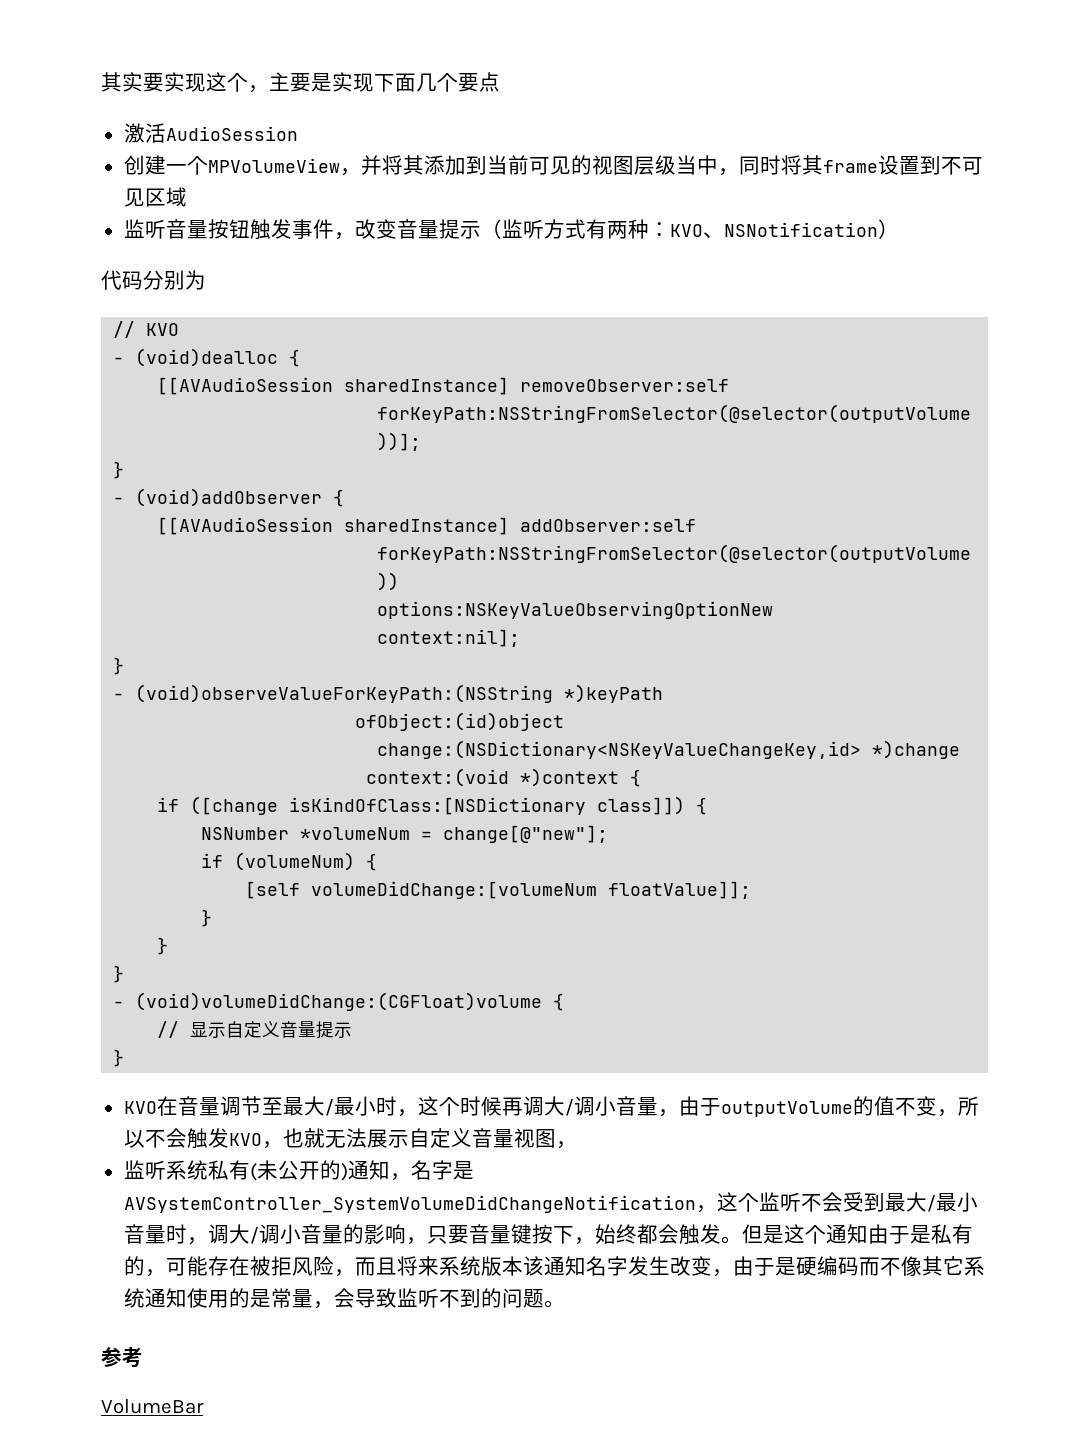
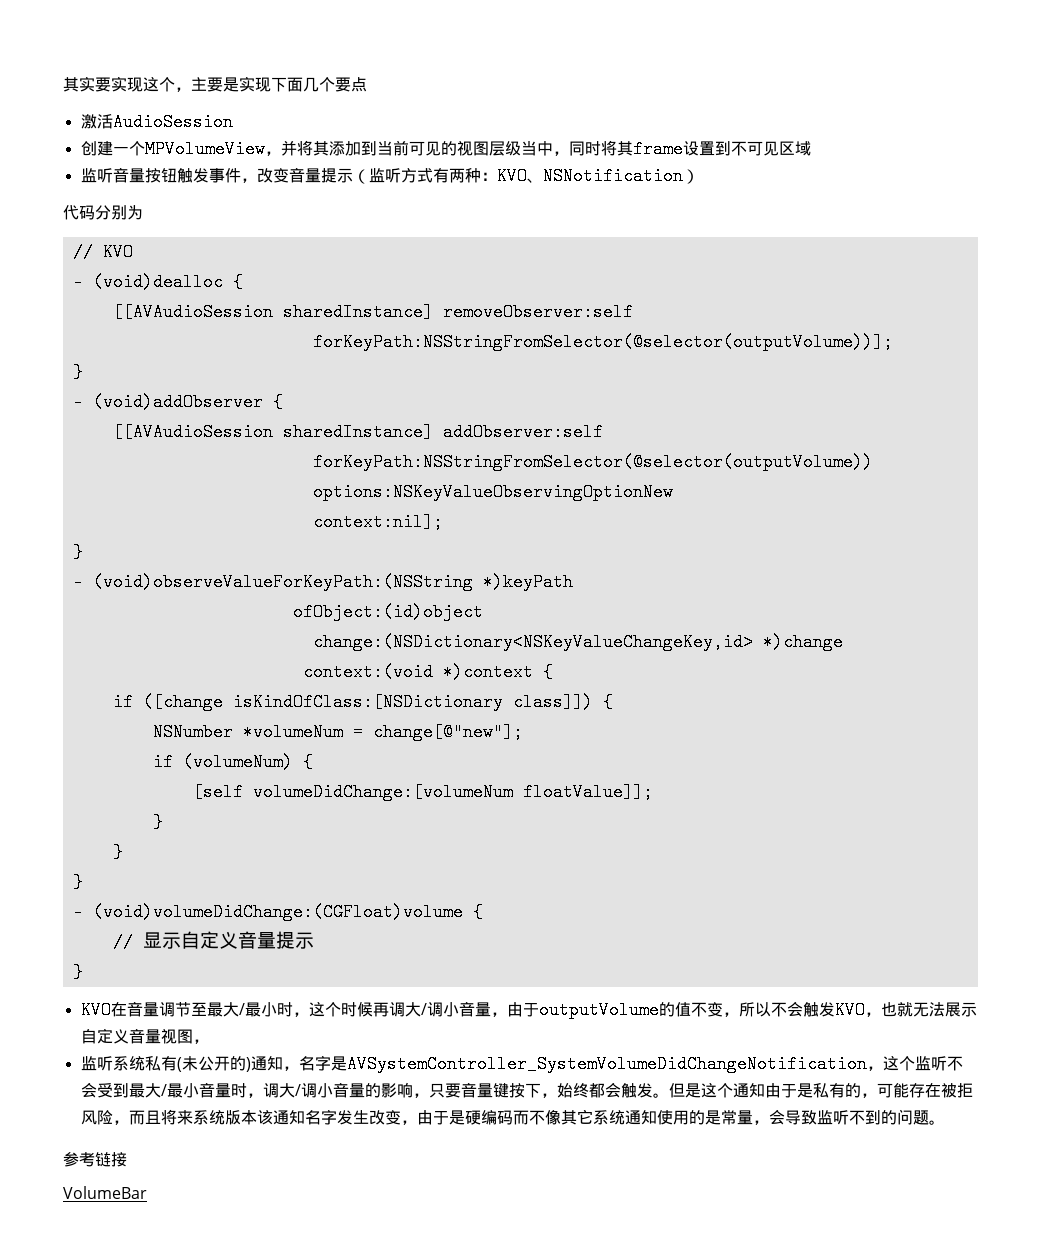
- 参考
+ 参考链接

